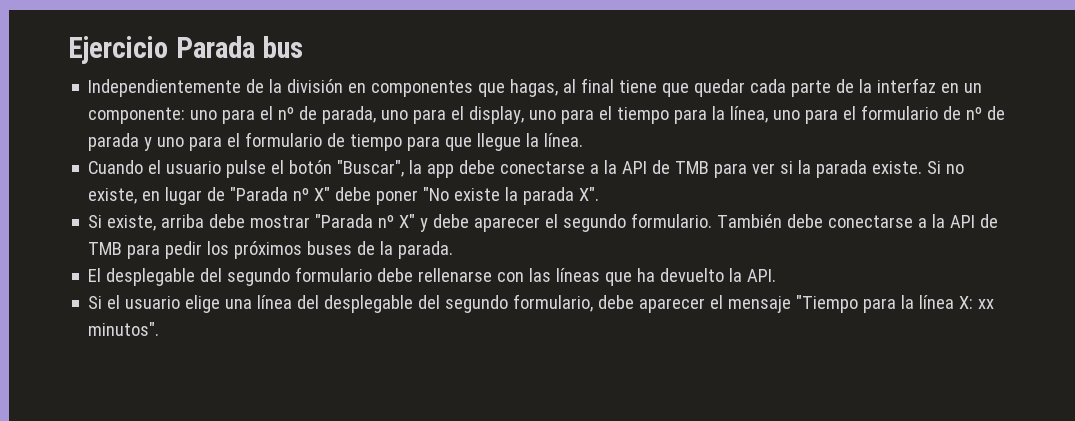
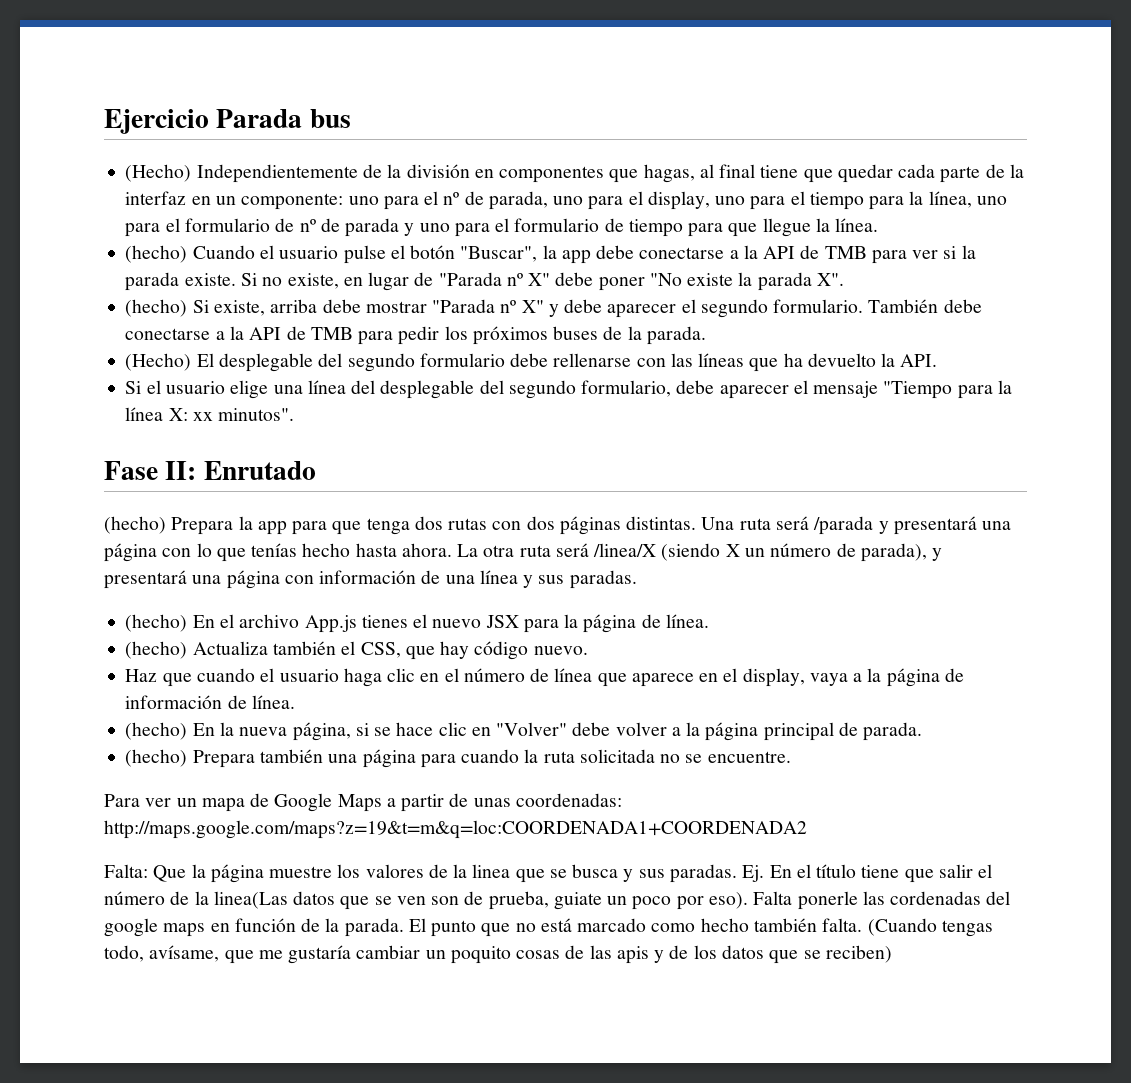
- Independientemente de la división en componentes que hagas, al final tiene que quedar cada parte de la interfaz en un componente: uno para el nº de parada, uno para el display, uno para el tiempo para la línea, uno para el formulario de nº de parada y uno para el formulario de tiempo para que llegue la línea.
+ (Hecho) Independientemente de la división en componentes que hagas, al final tiene que quedar cada parte de la interfaz en un componente: uno para el nº de parada, uno para el display, uno para el tiempo para la línea, uno para el formulario de nº de parada y uno para el formulario de tiempo para que llegue la línea.
- Cuando el usuario pulse el botón "Buscar", la app debe conectarse a la API de TMB para ver si la parada existe.
+ (hecho) Cuando el usuario pulse el botón "Buscar", la app debe conectarse a la API de TMB para ver si la parada existe.
- Si existe, arriba debe mostrar "Parada nº X" y debe aparecer el segundo formulario.
+ (hecho) Si existe, arriba debe mostrar "Parada nº X" y debe aparecer el segundo formulario.
- El desplegable del segundo formulario debe rellenarse con las líneas que ha devuelto la API.
+ (Hecho) El desplegable del segundo formulario debe rellenarse con las líneas que ha devuelto la API.
+ Fase II: Enrutado
+ (hecho) Prepara la app para que tenga dos rutas con dos páginas distintas. Una ruta será /parada y presentará una página con lo que tenías hecho hasta ahora. La otra ruta será /linea/X (siendo X un número de parada), y presentará una página con información de una línea y sus paradas.
+ (hecho) En el archivo App.js tienes el nuevo JSX para la página de línea.
+ (hecho) Actualiza también el CSS, que hay código nuevo.
+ Haz que cuando el usuario haga clic en el número de línea que aparece en el display, vaya a la página de información de línea.
+ (hecho) En la nueva página, si se hace clic en "Volver" debe volver a la página principal de parada.
+ (hecho) Prepara también una página para cuando la ruta solicitada no se encuentre.
+ Para ver un mapa de Google Maps a partir de unas coordenadas: http://maps.google.com/maps?z=19&t=m&q=loc:COORDENADA1+COORDENADA2
+ Falta: Que la página muestre los valores de la linea que se busca y sus paradas. Ej. En el título tiene que salir el número de la linea(Las datos que se ven son de prueba, guiate un poco por eso). Falta ponerle las cordenadas del google maps en función de la parada. El punto que no está marcado como hecho también falta. (Cuando tengas todo, avísame, que me gustaría cambiar un poquito cosas de las apis y de los datos que se reciben)

